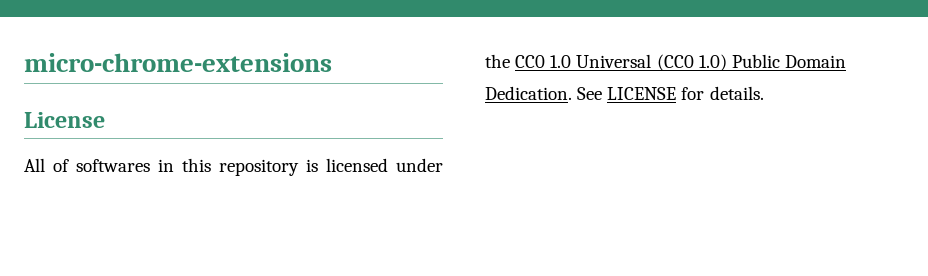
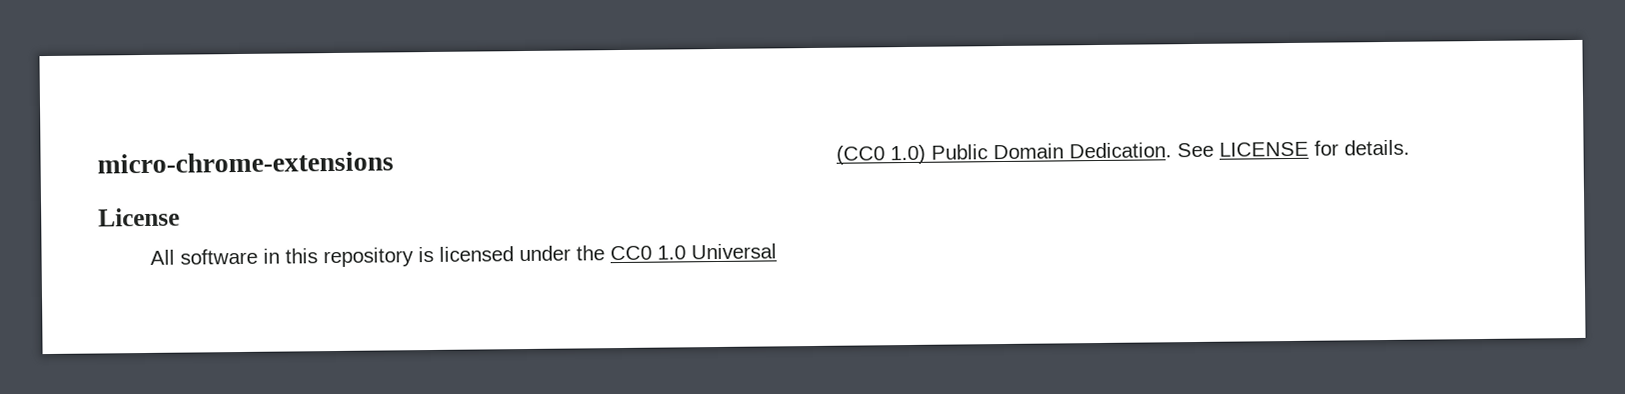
- All of softwares in this repository is licensed under the CC0 1.0 Universal (CC0 1.0) Public Domain Dedication.
+ All software in this repository is licensed under the CC0 1.0 Universal (CC0 1.0) Public Domain Dedication.

